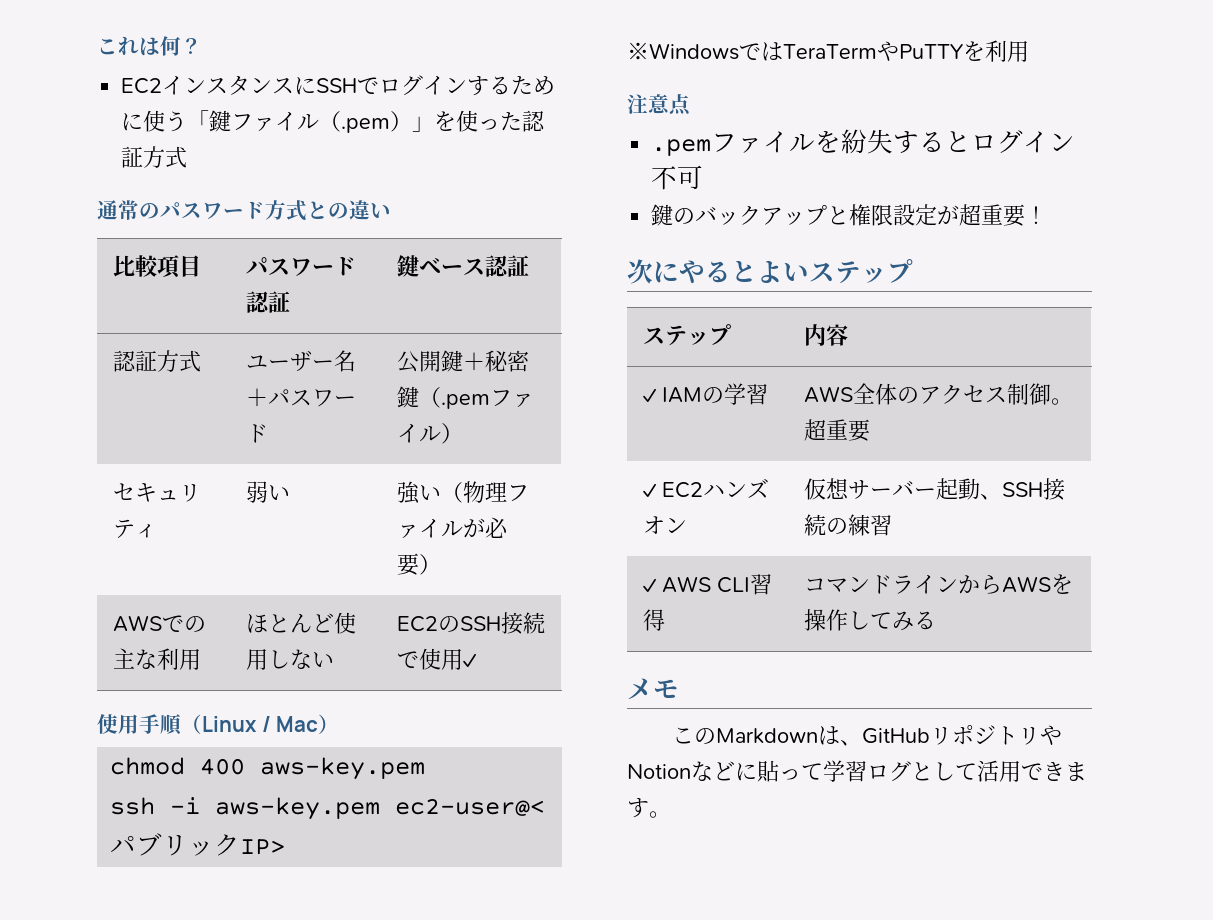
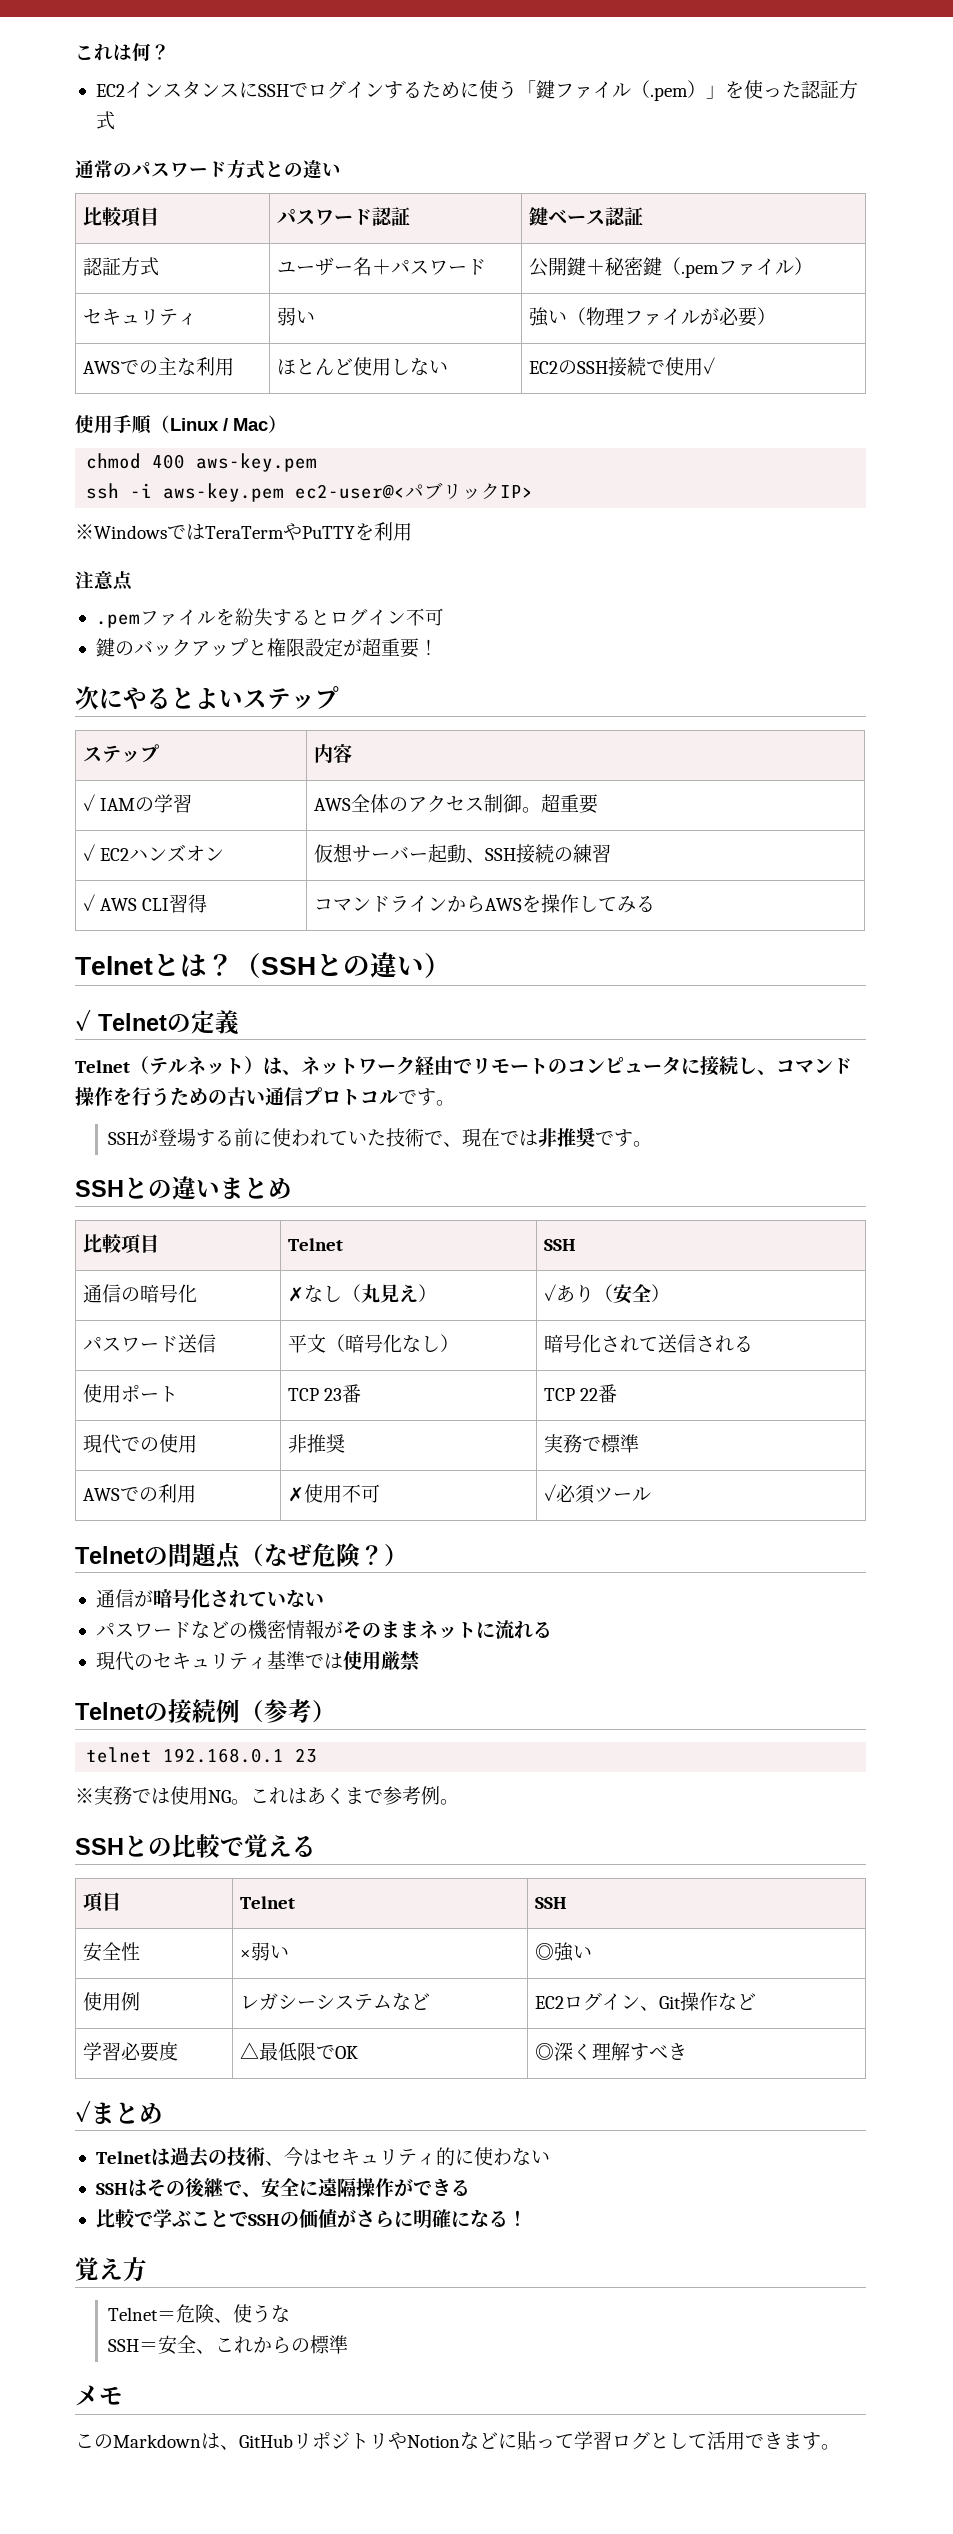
+ Telnetとは？（SSHとの違い）
+ ✓ Telnetの定義
+ Telnet（テルネット）は、ネットワーク経由でリモートのコンピュータに接続し、コマンド操作を行うための古い通信プロトコルです。
+ SSHが登場する前に使われていた技術で、現在では非推奨です。
+ SSHとの違いまとめ
+ 比較項目 | Telnet | SSH
+ 通信の暗号化 | ✗なし（丸見え） | ✓あり（安全）
+ パスワード送信 | 平文（暗号化なし） | 暗号化されて送信される
+ 使用ポート | TCP 23番 | TCP 22番
+ 現代での使用 | 非推奨 | 実務で標準
+ AWSでの利用 | ✗使用不可 | ✓必須ツール
+ Telnetの問題点（なぜ危険？）
+ 通信が暗号化されていない
+ パスワードなどの機密情報がそのままネットに流れる
+ 現代のセキュリティ基準では使用厳禁
+ Telnetの接続例（参考）
+ telnet 192.168.0.1 23
+ ※実務では使用NG。これはあくまで参考例。
+ SSHとの比較で覚える
+ 項目 | Telnet | SSH
+ 安全性 | ×弱い | ◎強い
+ 使用例 | レガシーシステムなど | EC2ログイン、Git操作など
+ 学習必要度 | △最低限でOK | ◎深く理解すべき
+ ✓まとめ
+ Telnetは過去の技術、今はセキュリティ的に使わない
+ SSHはその後継で、安全に遠隔操作ができる
+ 比較で学ぶことでSSHの価値がさらに明確になる！
+ 覚え方
+ Telnet＝危険、使うな
+ SSH＝安全、これからの標準

